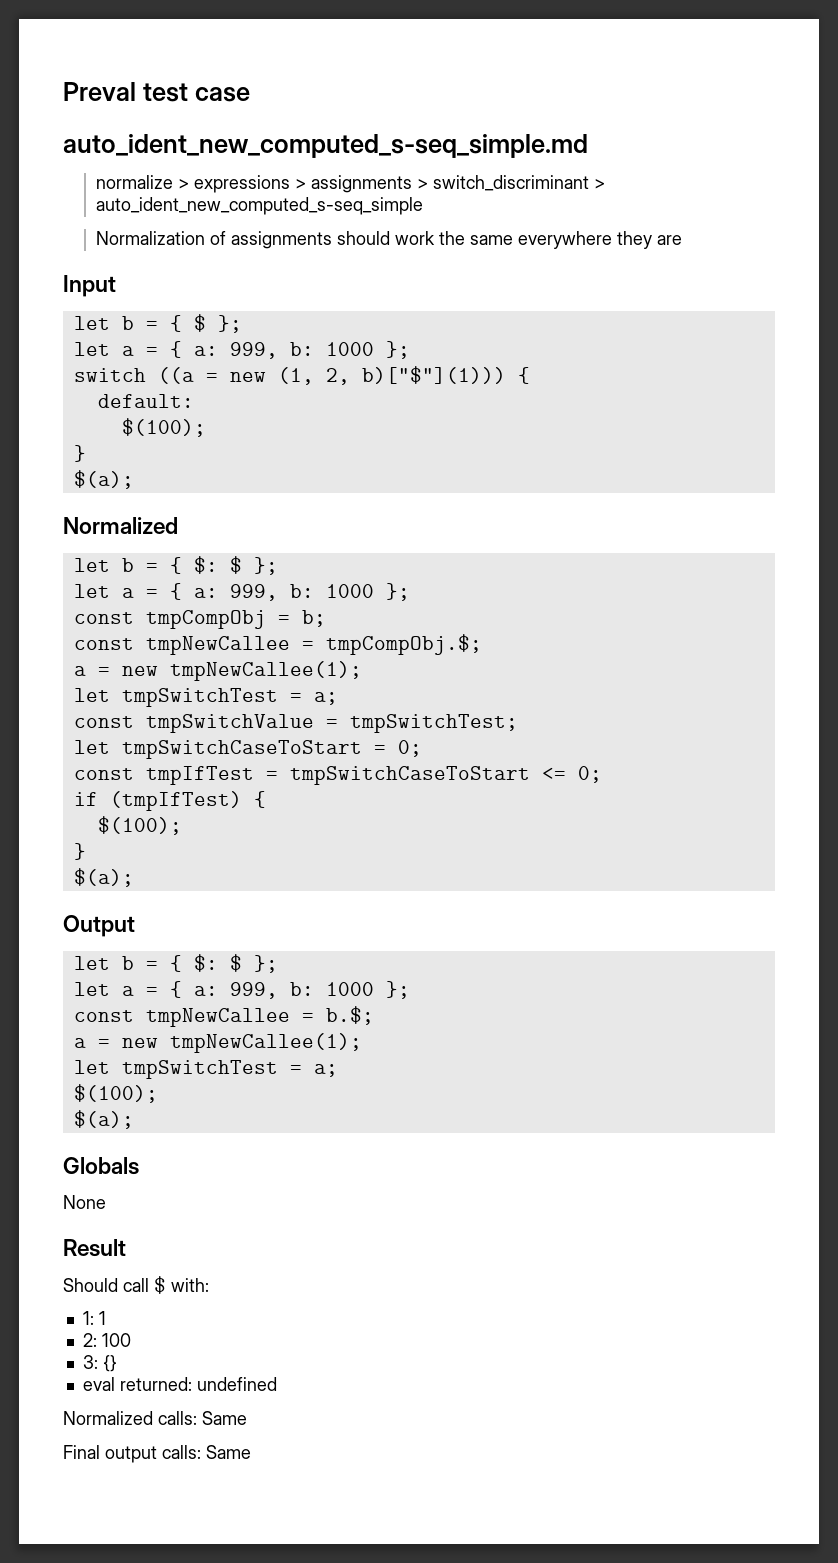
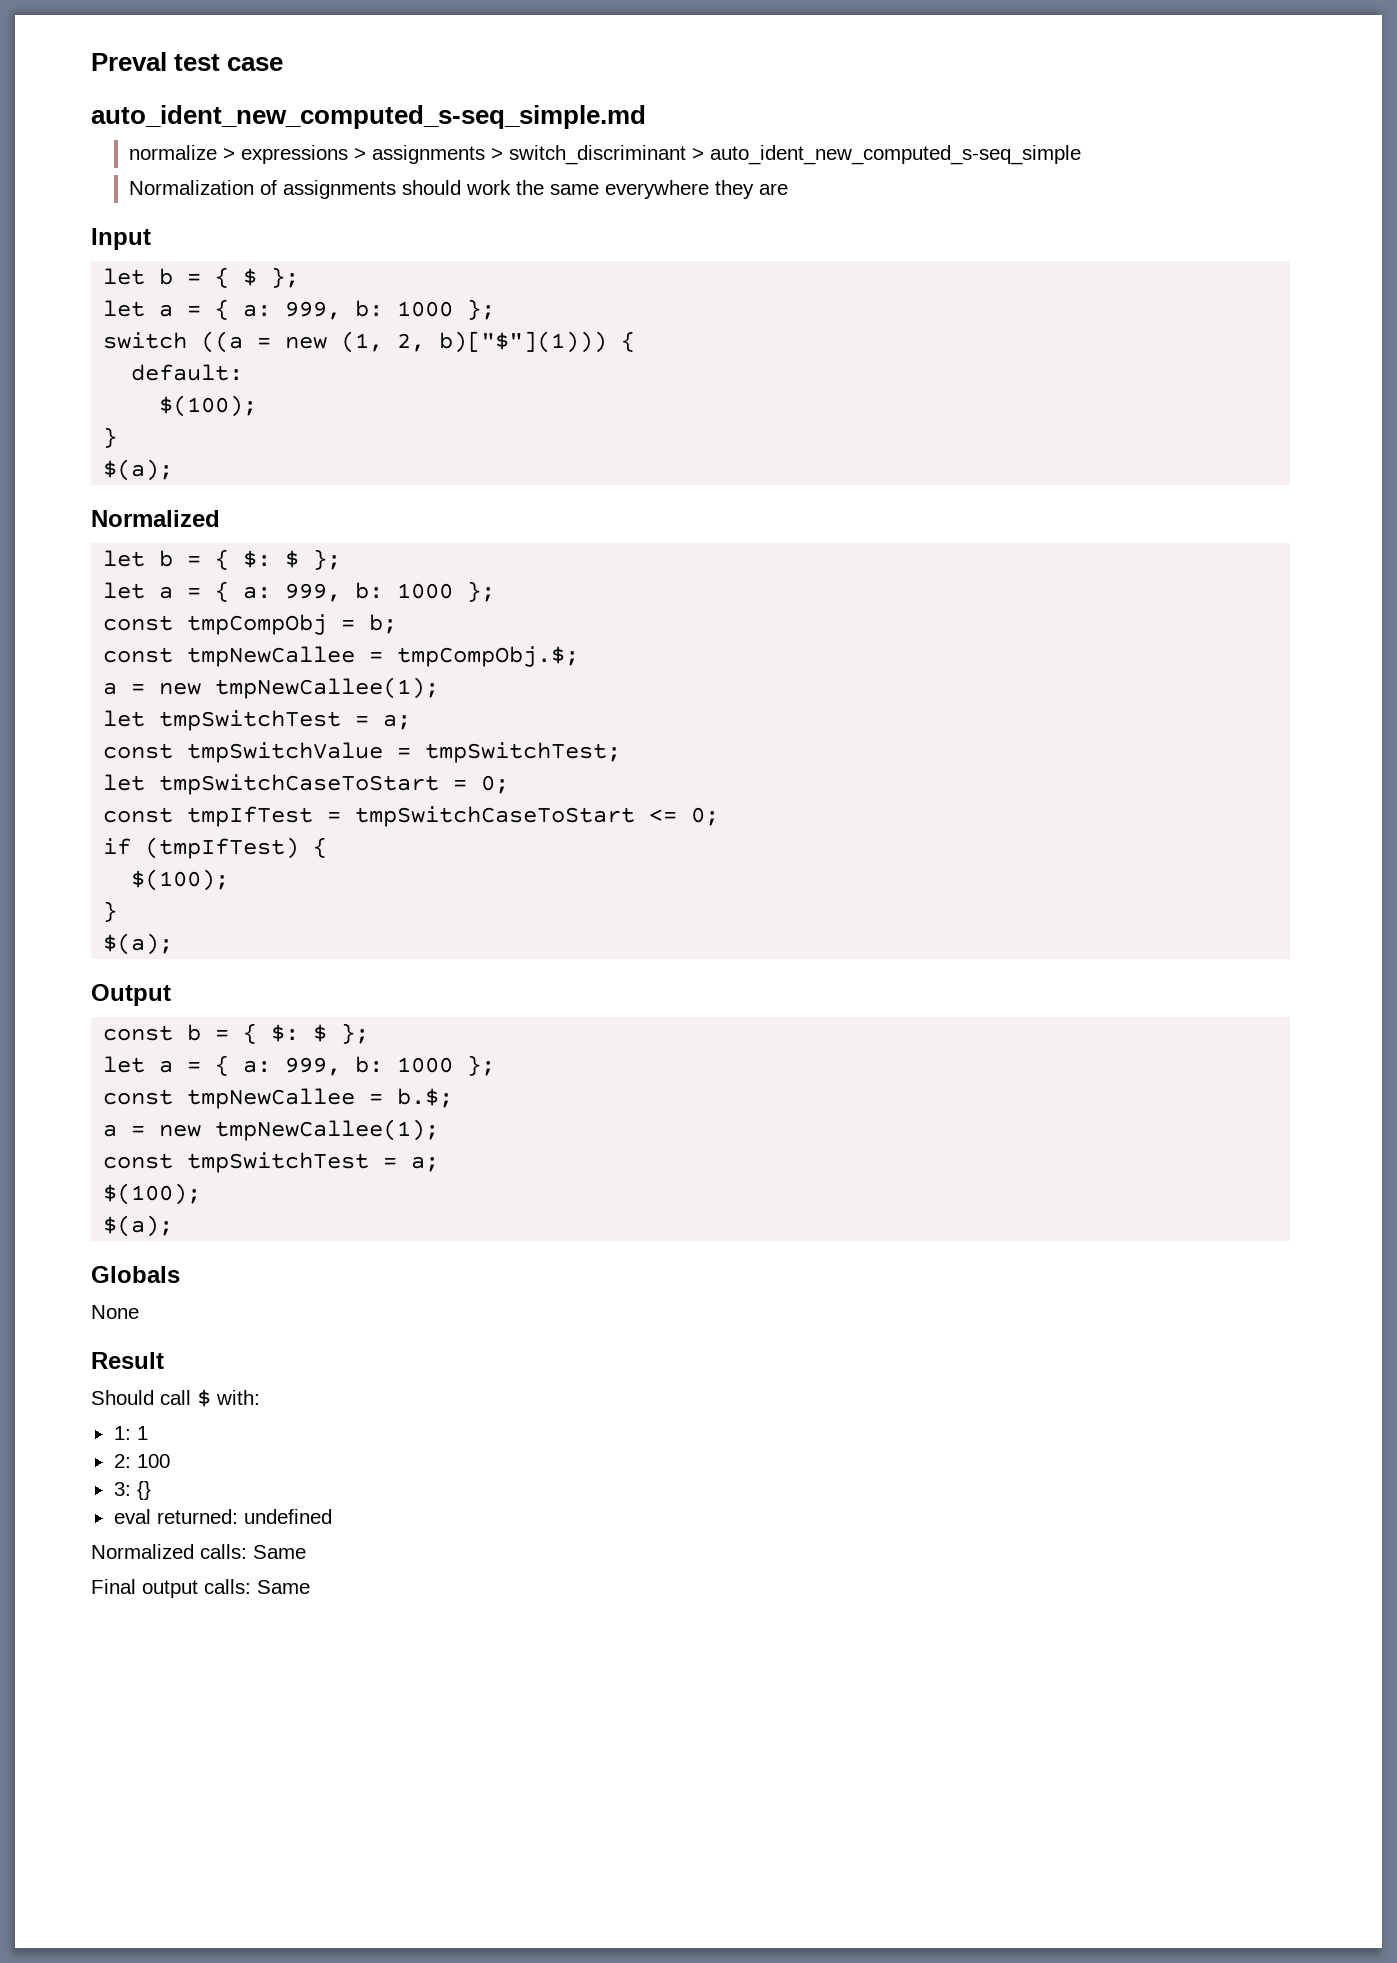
  Output
- let b = { $: $ };
+ const b = { $: $ };
  const tmpNewCallee = b.$;
  a = new tmpNewCallee(1);
- let tmpSwitchTest = a;
+ const tmpSwitchTest = a;

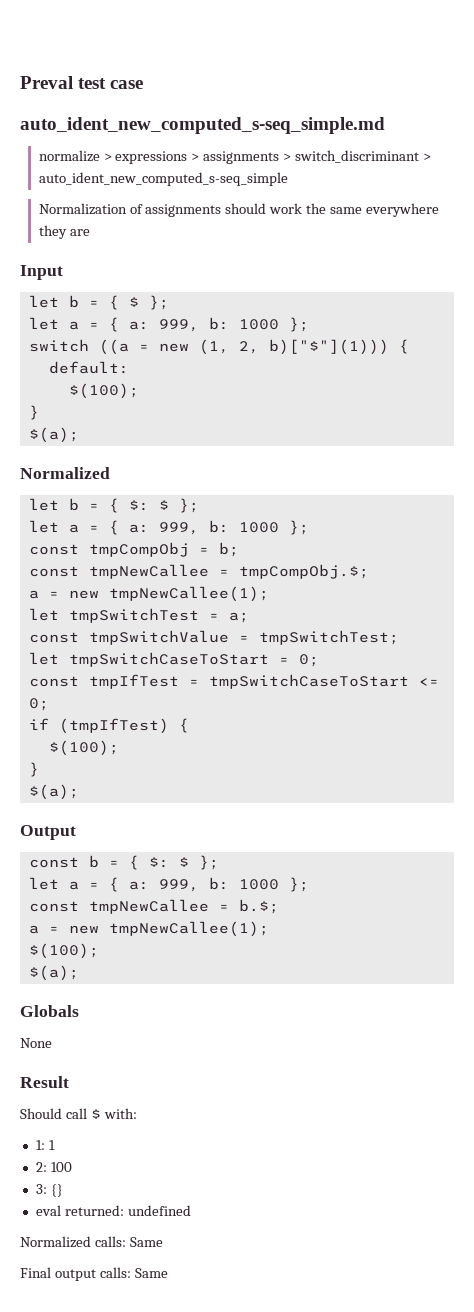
- const tmpSwitchTest = a;

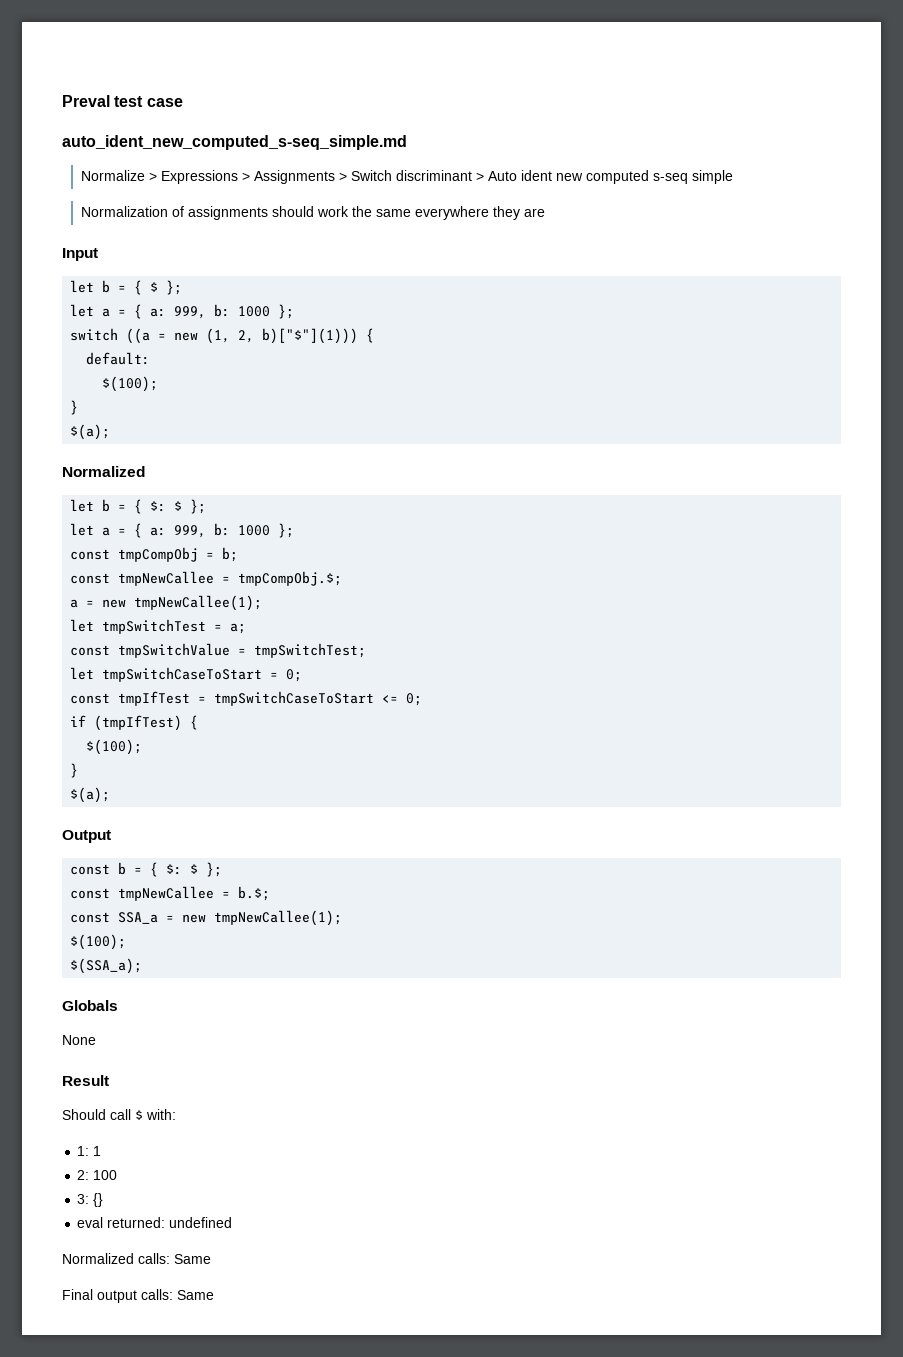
- normalize > expressions > assignments > switch_discriminant > auto_ident_new_computed_s-seq_simple
+ Normalize > Expressions > Assignments > Switch discriminant > Auto ident new computed s-seq simple
  const b = { $: $ };
- let a = { a: 999, b: 1000 };
  const tmpNewCallee = b.$;
- a = new tmpNewCallee(1);
+ const SSA_a = new tmpNewCallee(1);
  $(100);
- $(a);
+ $(SSA_a);

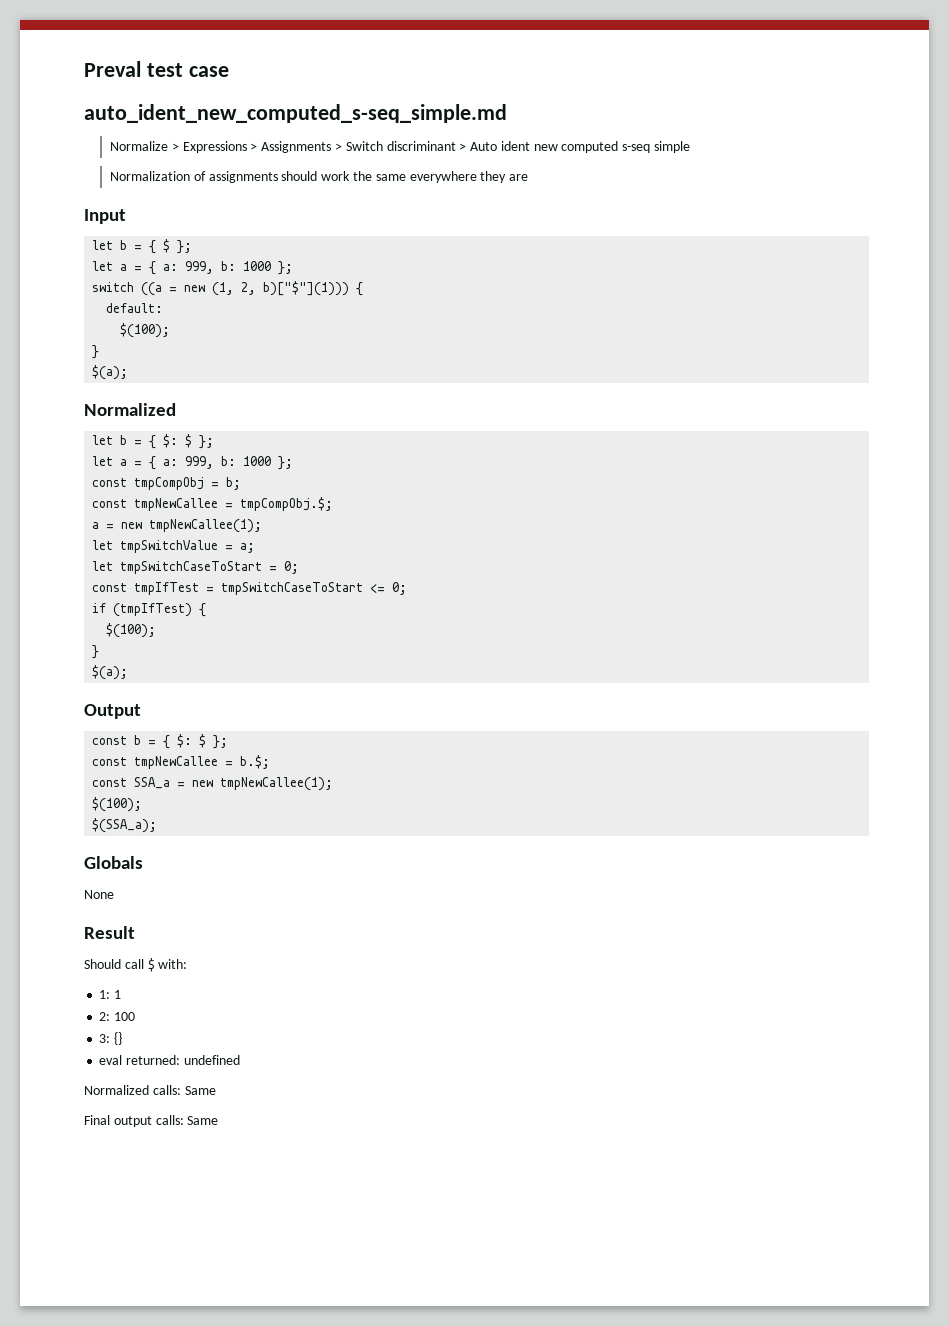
- let tmpSwitchTest = a;
+ let tmpSwitchValue = a;
- const tmpSwitchValue = tmpSwitchTest;

